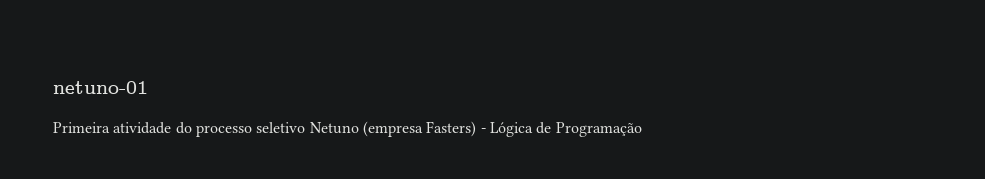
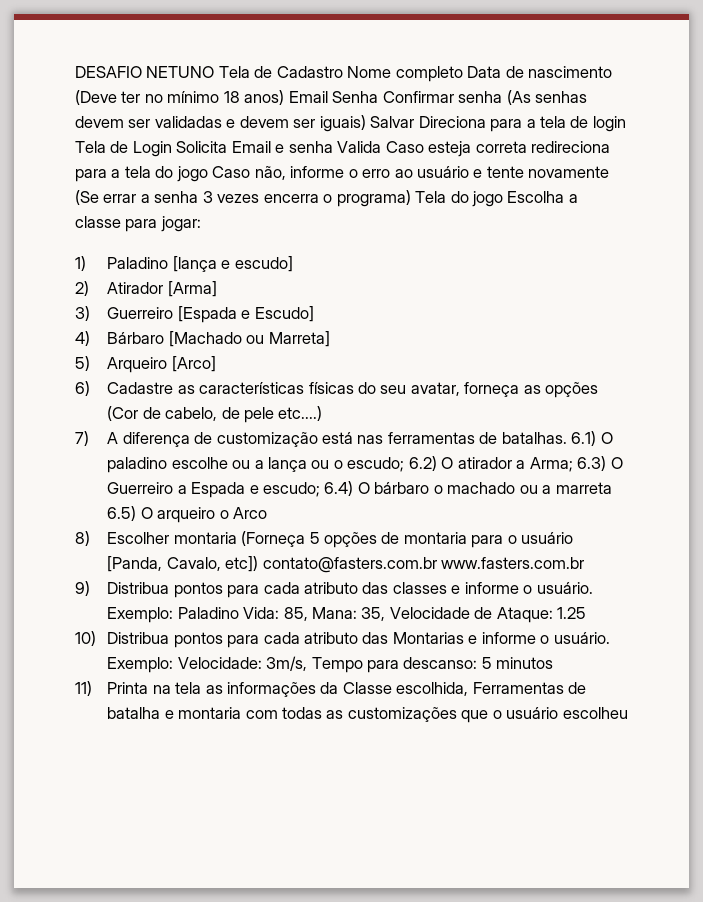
- netuno-01
- Primeira atividade do processo seletivo Netuno (empresa Fasters) - Lógica de Programação
+ DESAFIO NETUNO Tela de Cadastro Nome completo Data de nascimento (Deve ter no mínimo 18 anos) Email Senha Confirmar senha (As senhas devem ser validadas e devem ser iguais) Salvar Direciona para a tela de login Tela de Login Solicita Email e senha Valida Caso esteja correta redireciona para a tela do jogo Caso não, informe o erro ao usuário e tente novamente (Se errar a senha 3 vezes encerra o programa) Tela do jogo Escolha a classe para jogar:
+ 1) Paladino [lança e escudo]
+ 2) Atirador [Arma]
+ 3) Guerreiro [Espada e Escudo]
+ 4) Bárbaro [Machado ou Marreta]
+ 5) Arqueiro [Arco]
+ 6) Cadastre as características físicas do seu avatar, forneça as opções (Cor de cabelo, de pele etc....)
+ 7) A diferença de customização está nas ferramentas de batalhas. 6.1) O paladino escolhe ou a lança ou o escudo; 6.2) O atirador a Arma; 6.3) O Guerreiro a Espada e escudo; 6.4) O bárbaro o machado ou a marreta 6.5) O arqueiro o Arco
+ 8) Escolher montaria (Forneça 5 opções de montaria para o usuário [Panda, Cavalo, etc]) contato@fasters.com.br www.fasters.com.br
+ 9) Distribua pontos para cada atributo das classes e informe o usuário. Exemplo: Paladino Vida: 85, Mana: 35, Velocidade de Ataque: 1.25
+ 10) Distribua pontos para cada atributo das Montarias e informe o usuário. Exemplo: Velocidade: 3m/s, Tempo para descanso: 5 minutos
+ 11) Printa na tela as informações da Classe escolhida, Ferramentas de batalha e montaria com todas as customizações que o usuário escolheu

